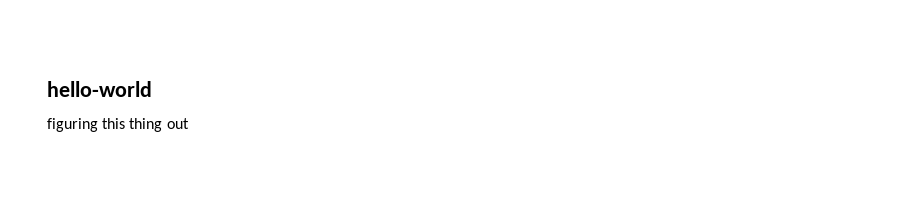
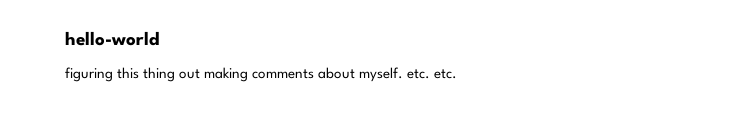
- figuring this thing out
+ figuring this thing out making comments about myself. etc. etc.

